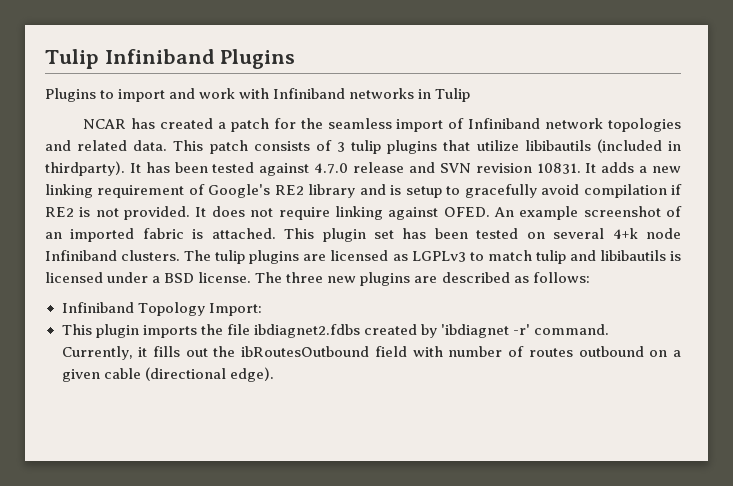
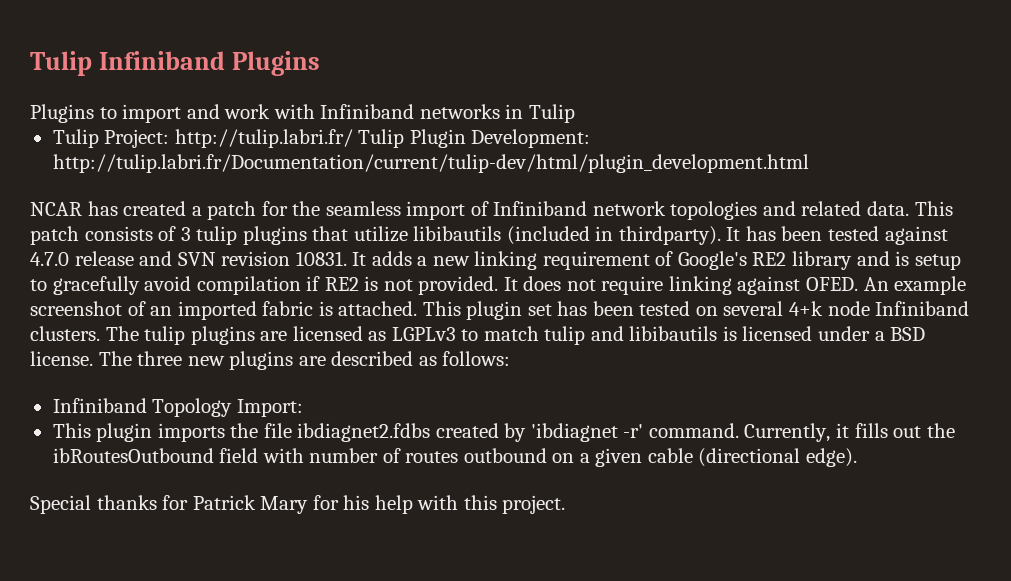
+ Tulip Project: http://tulip.labri.fr/ Tulip Plugin Development: http://tulip.labri.fr/Documentation/current/tulip-dev/html/plugin_development.html
+ Special thanks for Patrick Mary for his help with this project.

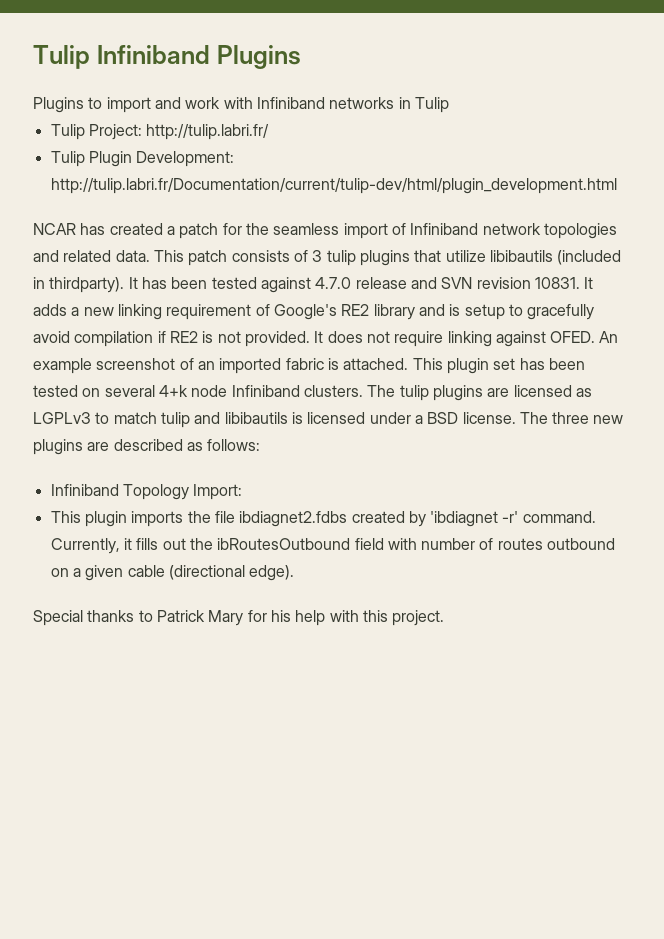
- Tulip Project: http://tulip.labri.fr/ Tulip Plugin Development: http://tulip.labri.fr/Documentation/current/tulip-dev/html/plugin_development.html
+ Tulip Project: http://tulip.labri.fr/
+ Tulip Plugin Development: http://tulip.labri.fr/Documentation/current/tulip-dev/html/plugin_development.html
- Special thanks for Patrick Mary for his help with this project.
+ Special thanks to Patrick Mary for his help with this project.

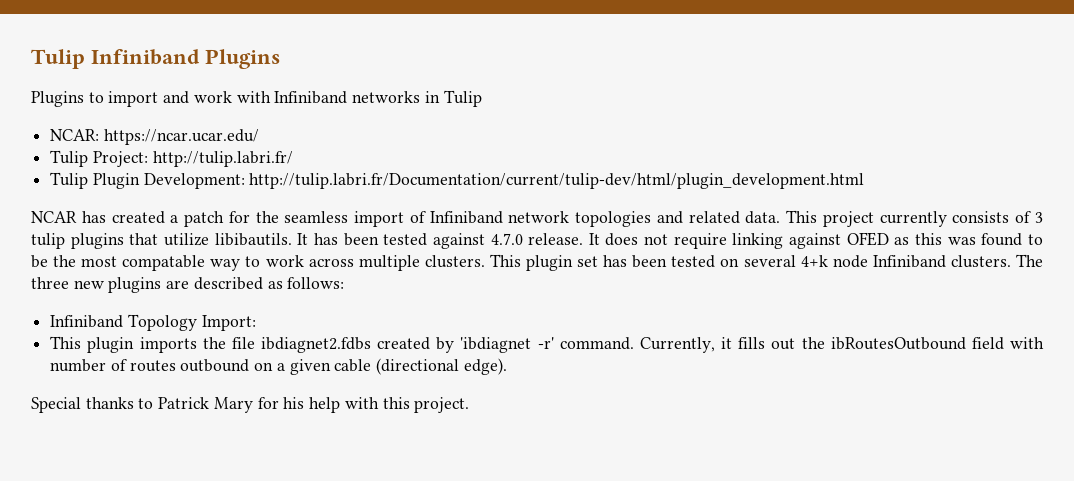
+ NCAR: https://ncar.ucar.edu/
- This patch consists of 3 tulip plugins that utilize libibautils (included in thirdparty).
+ This project currently consists of 3 tulip plugins that utilize libibautils.
- It has been tested against 4.7.0 release and SVN revision 10831. It adds a new linking requirement of Google's RE2 library and is setup to gracefully avoid compilation if RE2 is not provided.
+ It has been tested against 4.7.0 release.
- It does not require linking against OFED. An example screenshot of an imported fabric is attached.
+ It does not require linking against OFED as this was found to be the most compatable way to work across multiple clusters.
- The tulip plugins are licensed as LGPLv3 to match tulip and libibautils is licensed under a BSD license. The three new plugins are described as follows:
+ The three new plugins are described as follows:

